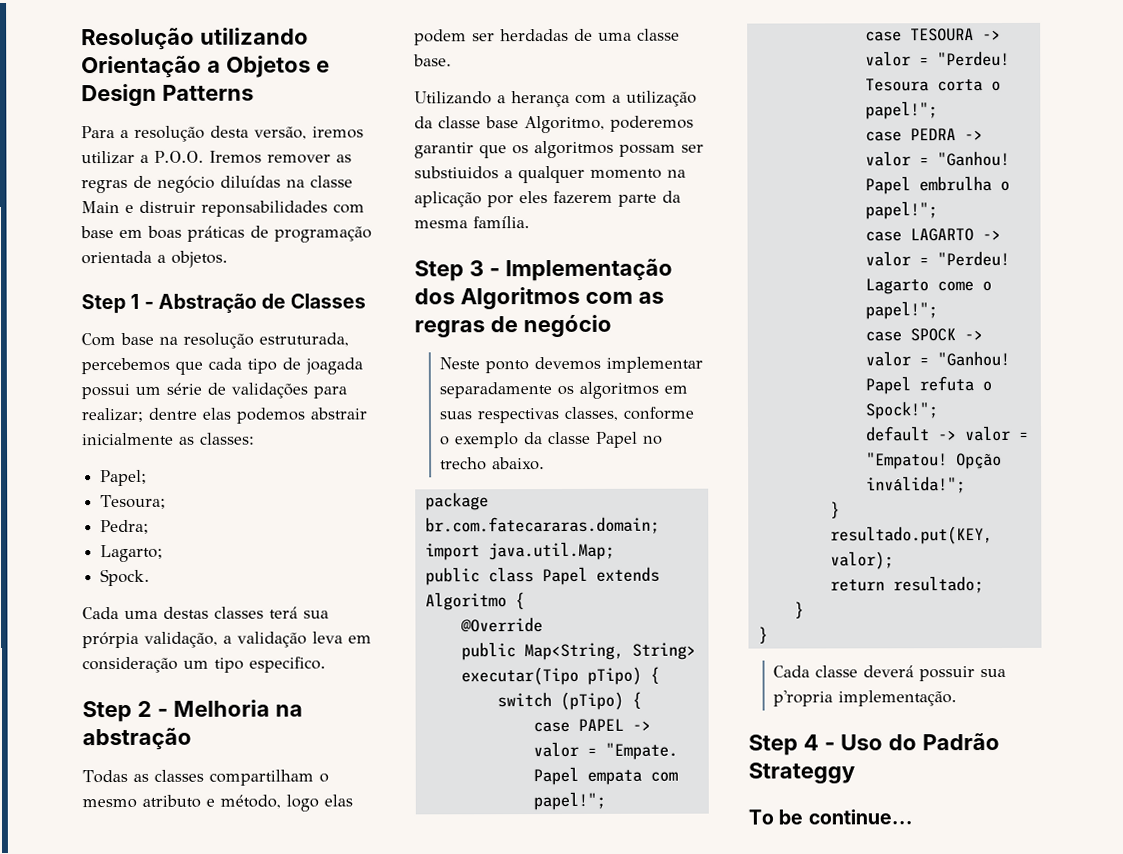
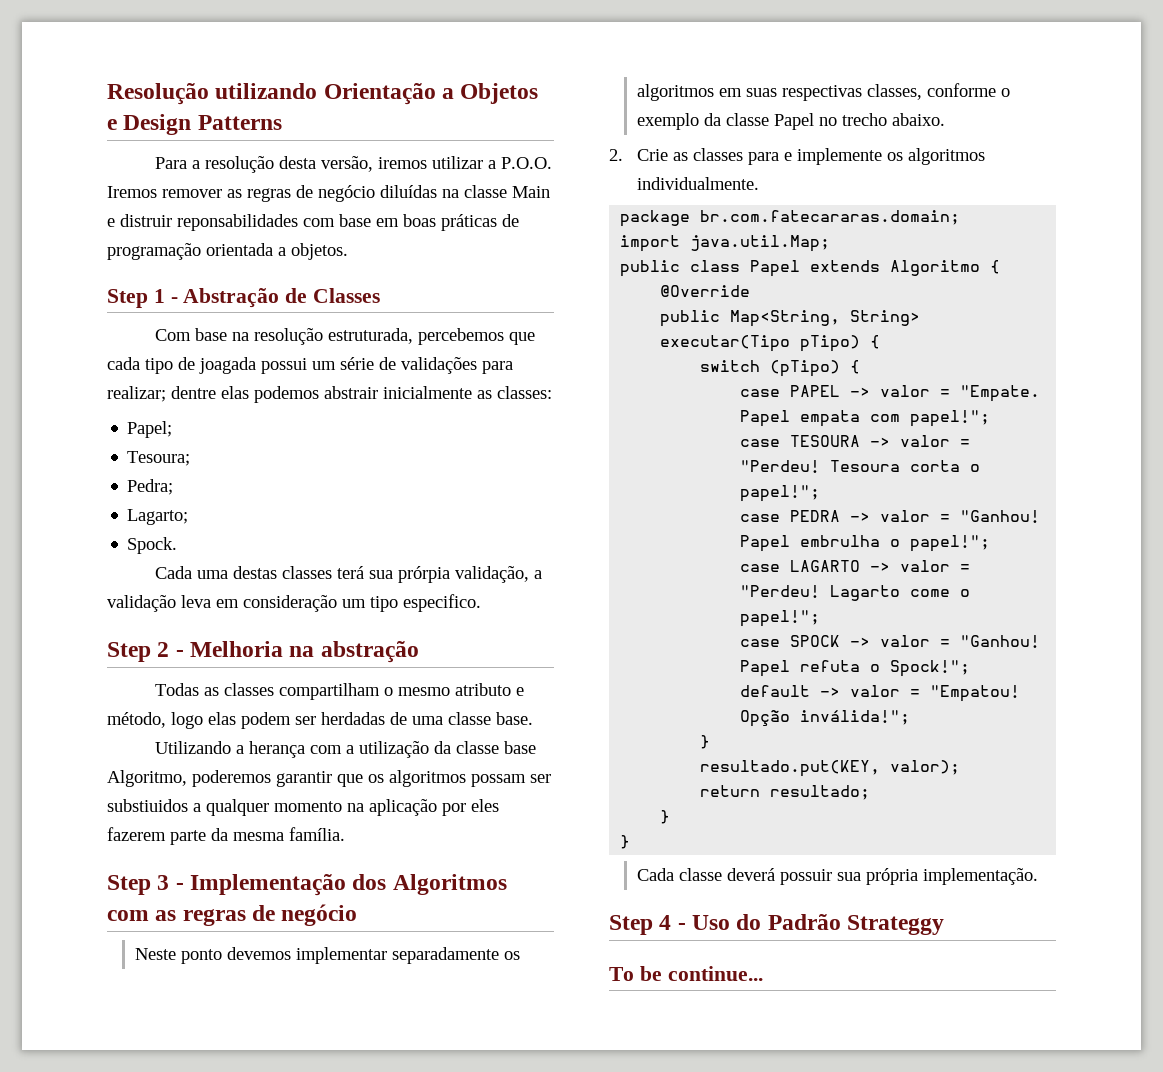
+ 2. Crie as classes para e implemente os algoritmos individualmente.
- Cada classe deverá possuir sua p'ropria implementação.
+ Cada classe deverá possuir sua própria implementação.

